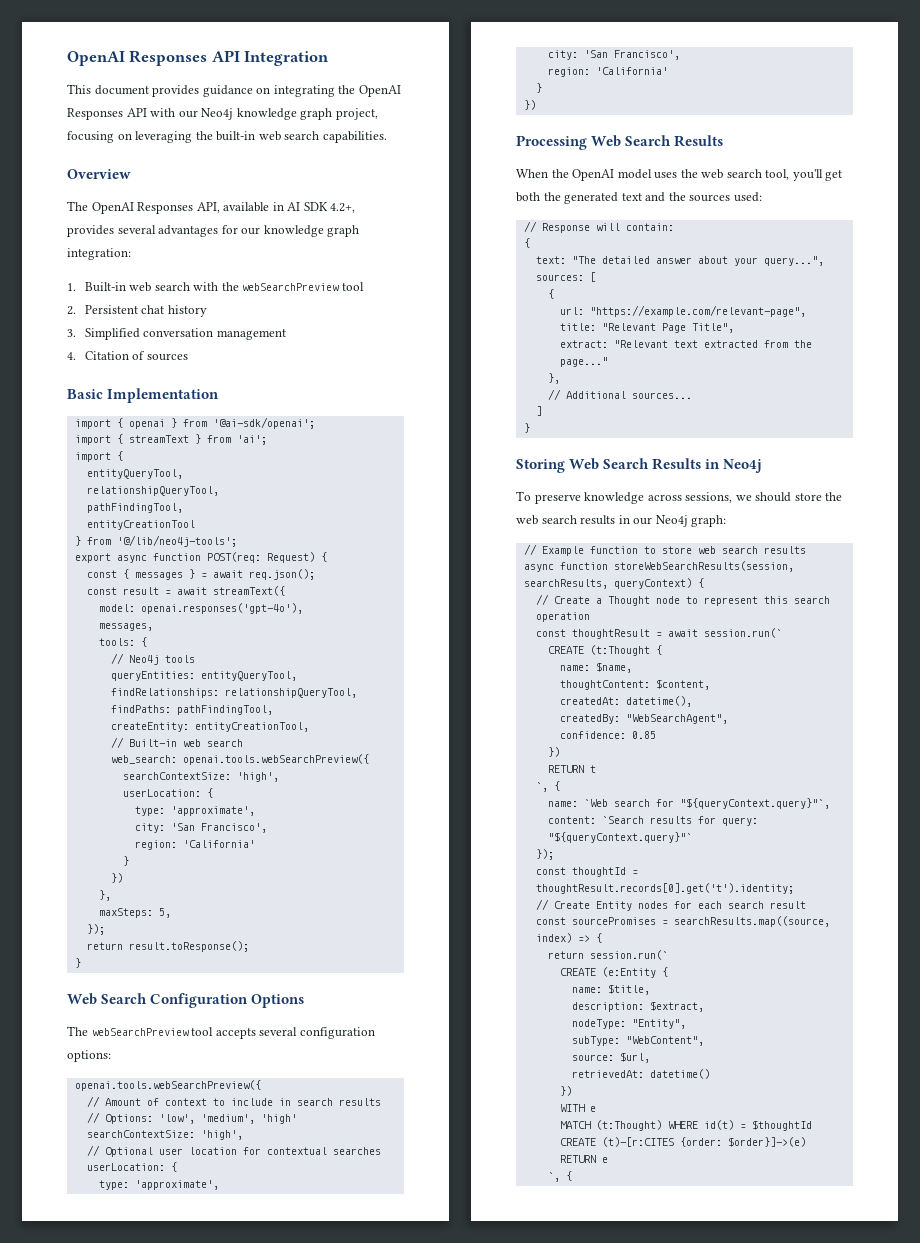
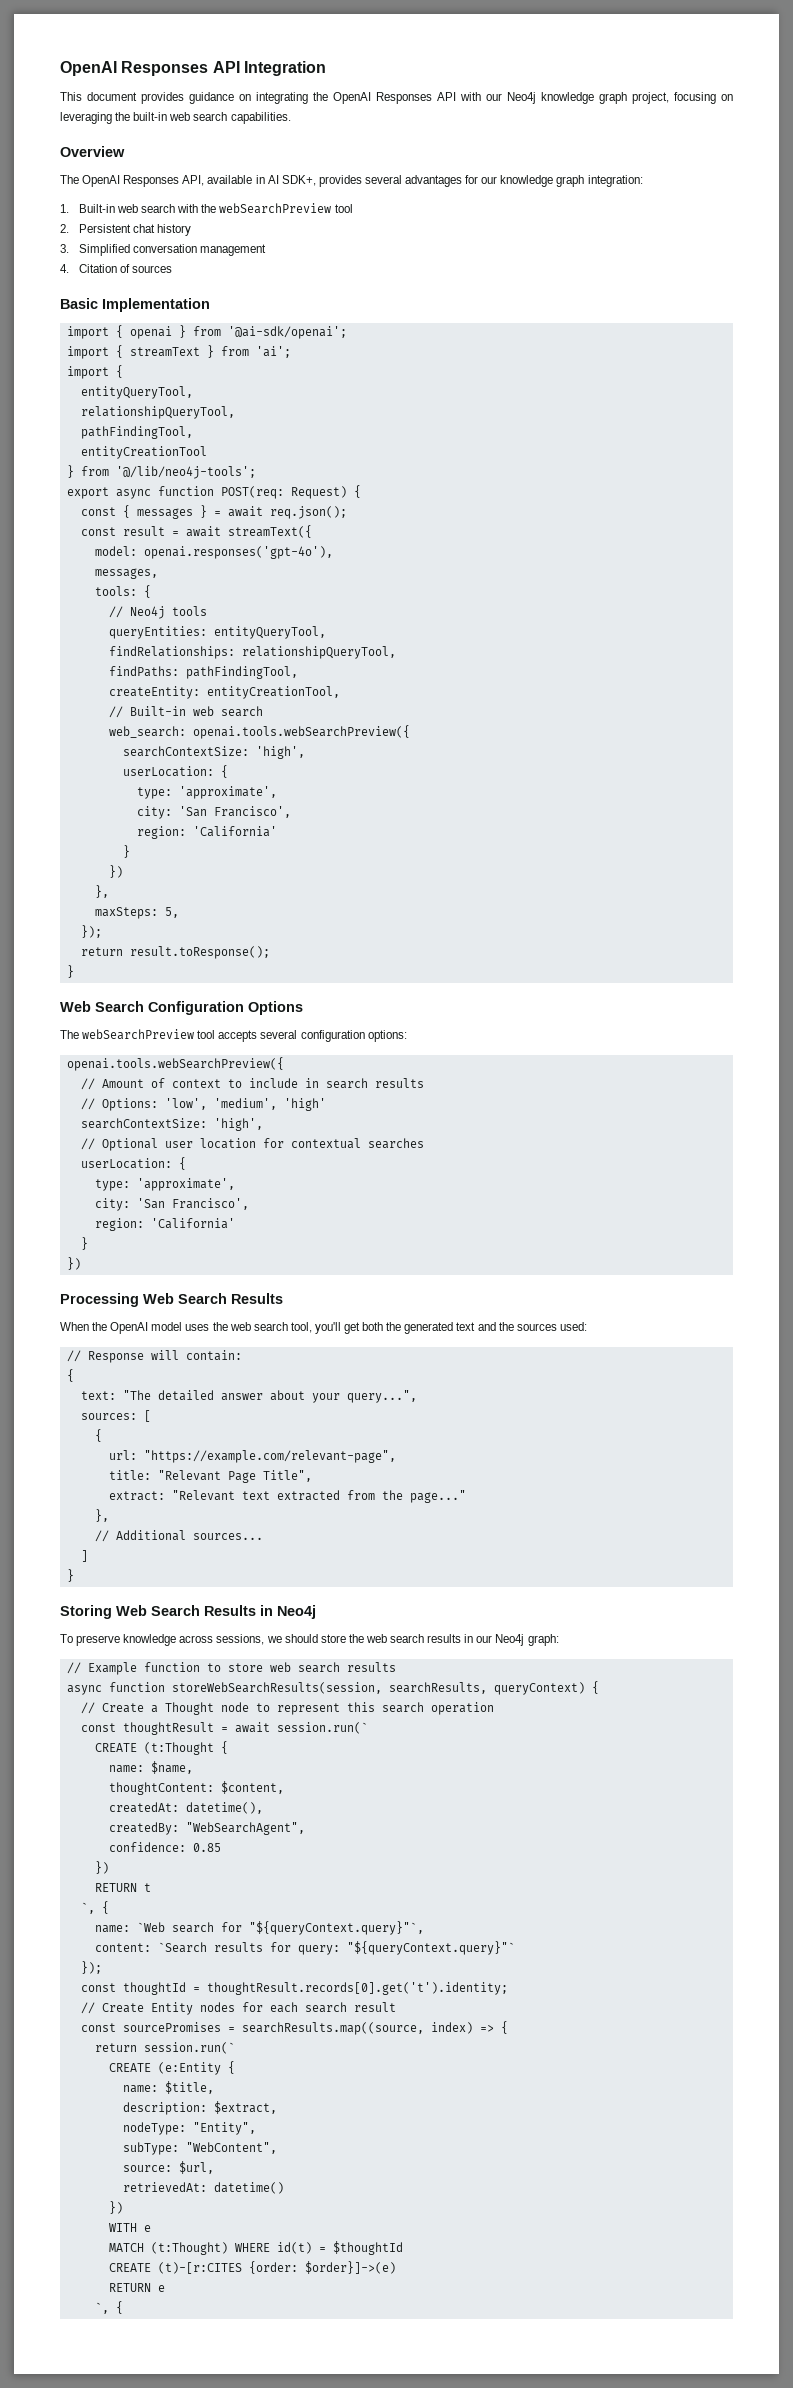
- The OpenAI Responses API, available in AI SDK 4.2+, provides several advantages for our knowledge graph integration:
+ The OpenAI Responses API, available in AI SDK+, provides several advantages for our knowledge graph integration:

